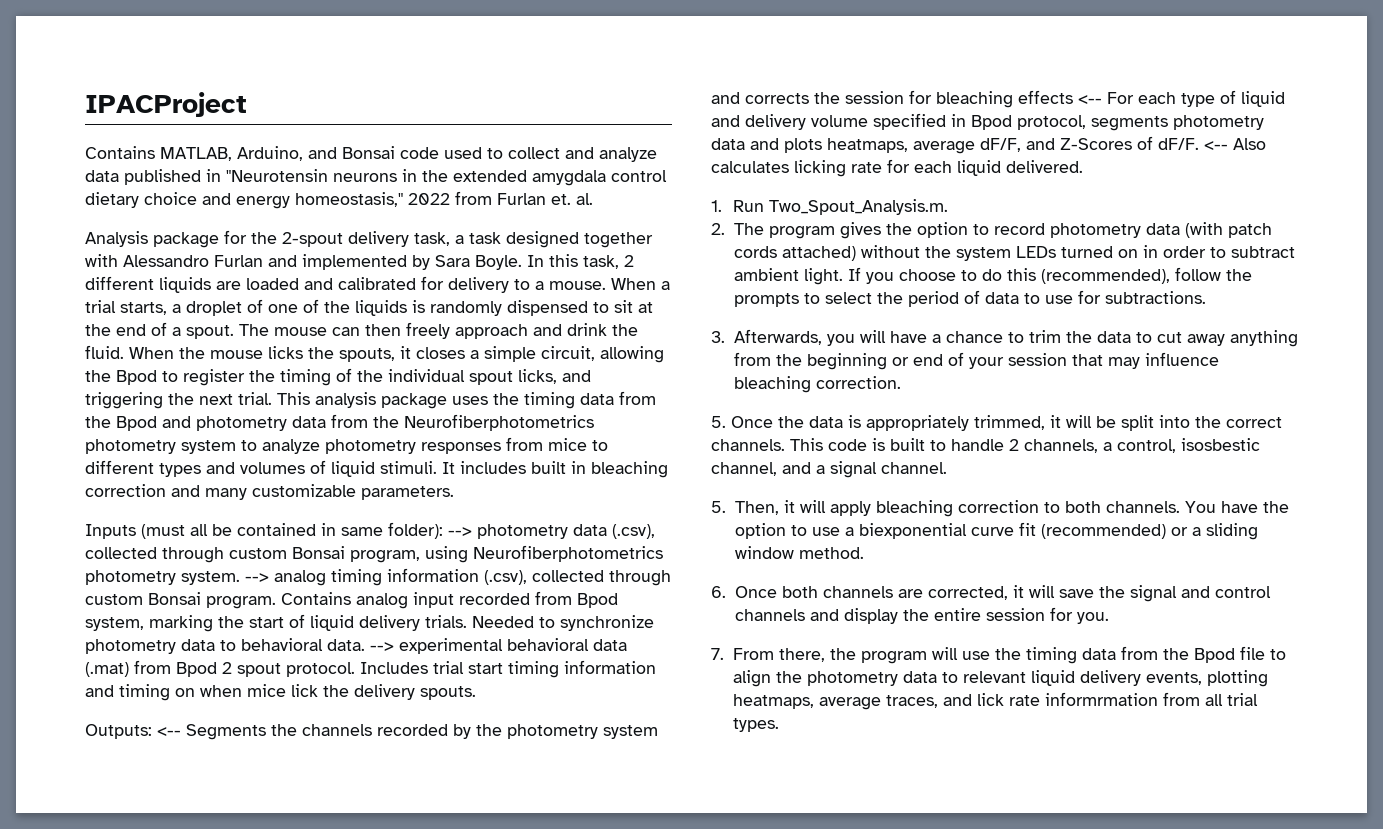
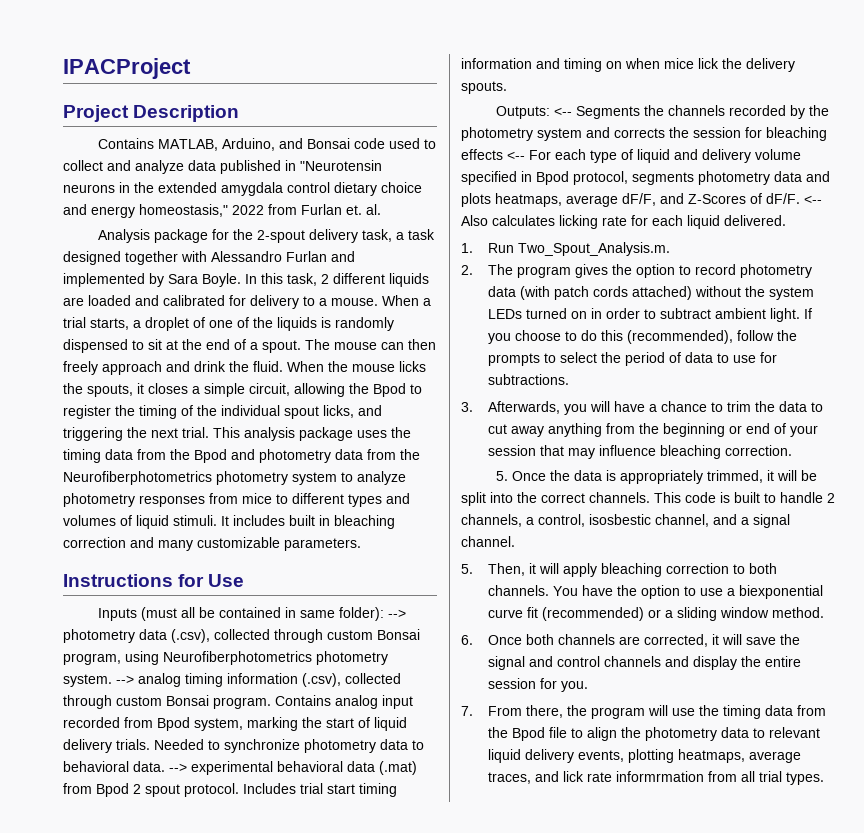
+ Project Description
+ Instructions for Use

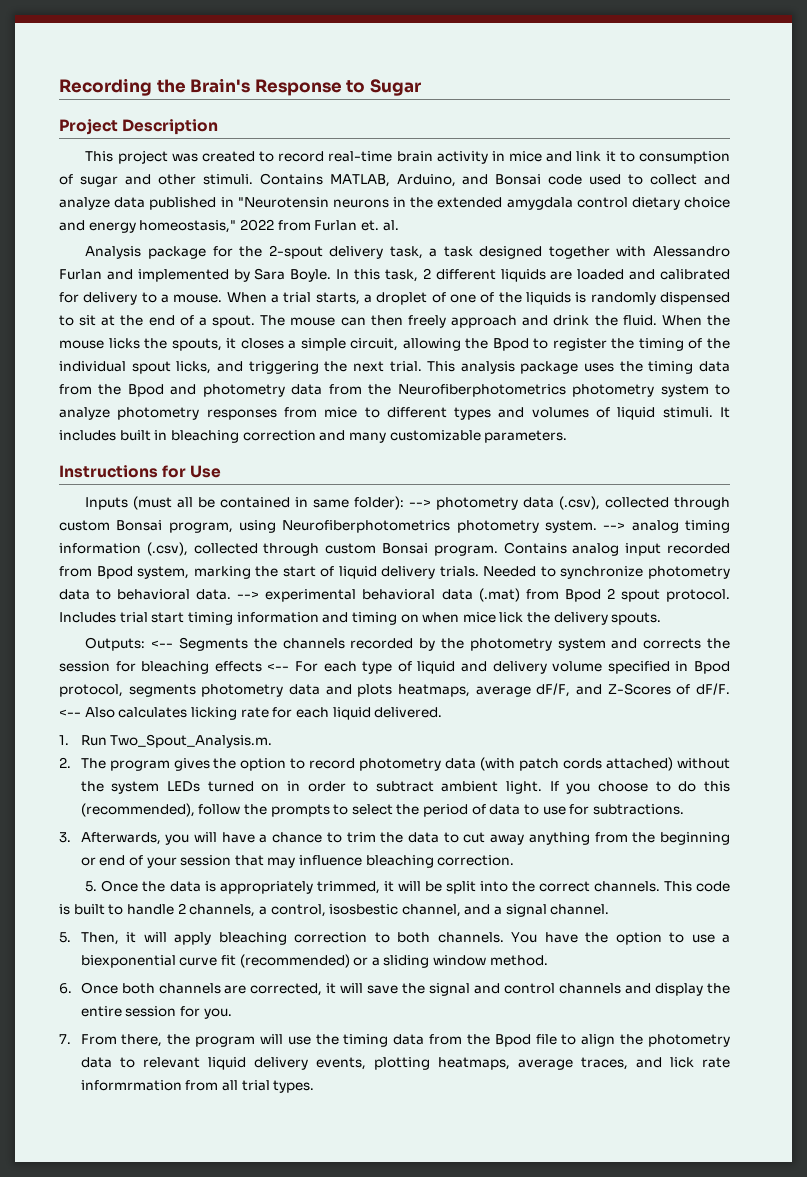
- IPACProject
+ Recording the Brain's Response to Sugar
  Project Description
- Contains MATLAB, Arduino, and Bonsai code used to collect and analyze data published in "Neurotensin neurons in the extended amygdala control dietary choice and energy homeostasis," 2022 from Furlan et. al.
+ This project was created to record real-time brain activity in mice and link it to consumption of sugar and other stimuli. Contains MATLAB, Arduino, and Bonsai code used to collect and analyze data published in "Neurotensin neurons in the extended amygdala control dietary choice and energy homeostasis," 2022 from Furlan et. al.

